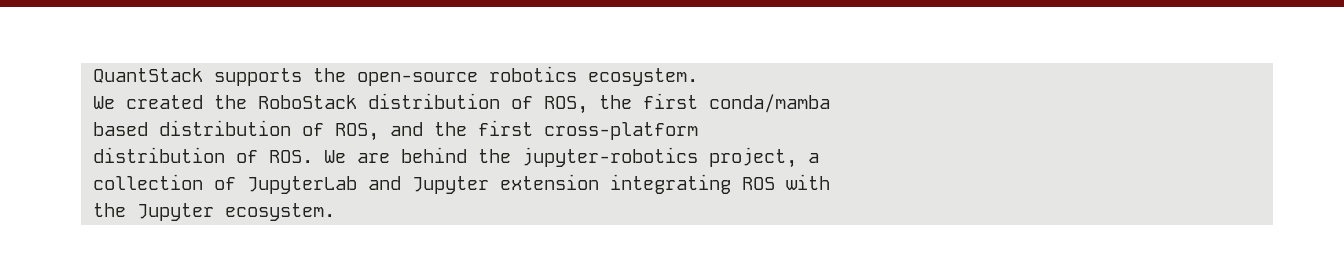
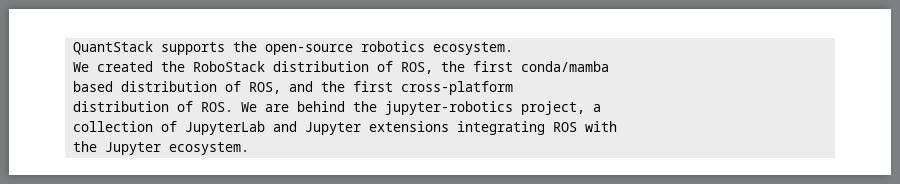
- collection of JupyterLab and Jupyter extension integrating ROS with
+ collection of JupyterLab and Jupyter extensions integrating ROS with

